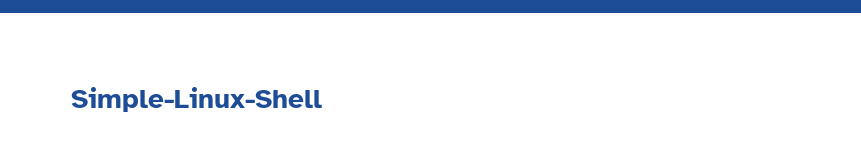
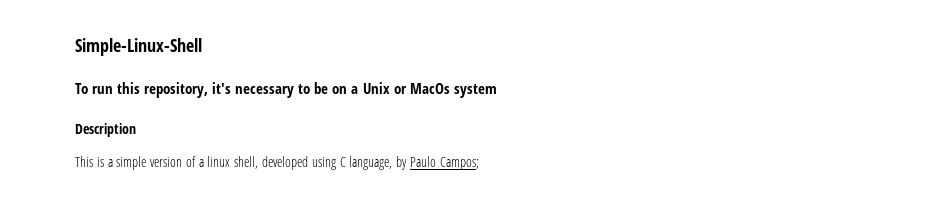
+ To run this repository, it's necessary to be on a Unix or MacOs system
+ Description
+ This is a simple version of a linux shell, developed using C language, by Paulo Campos;

